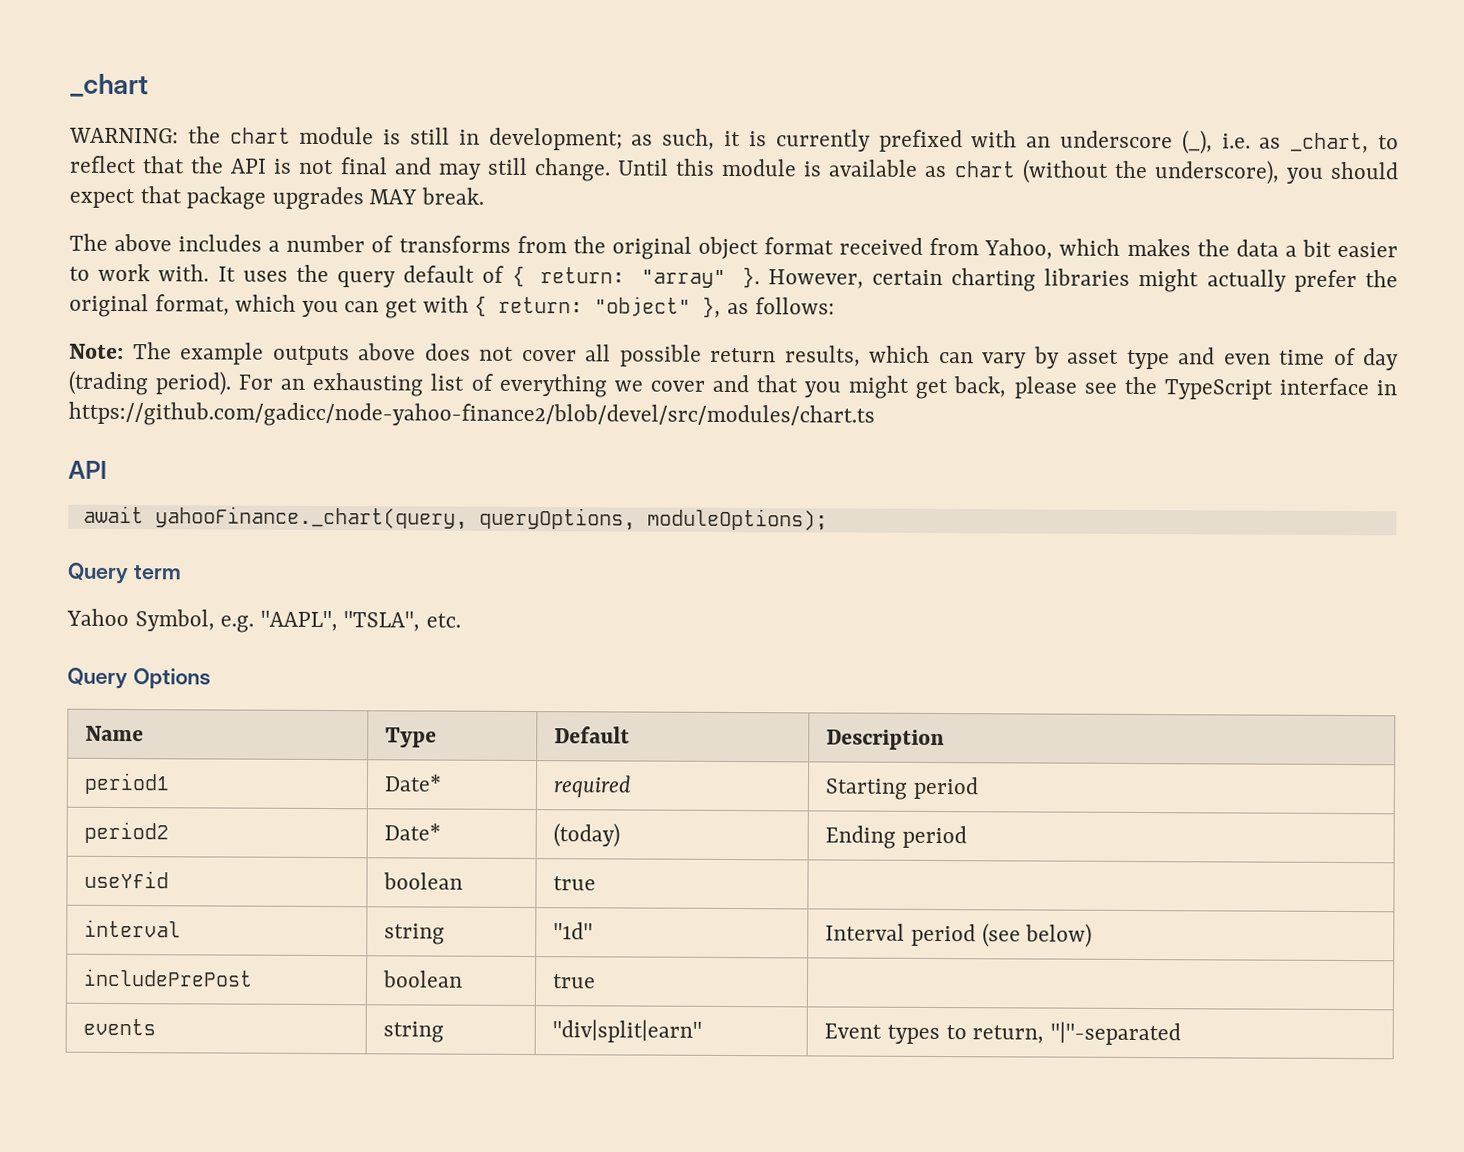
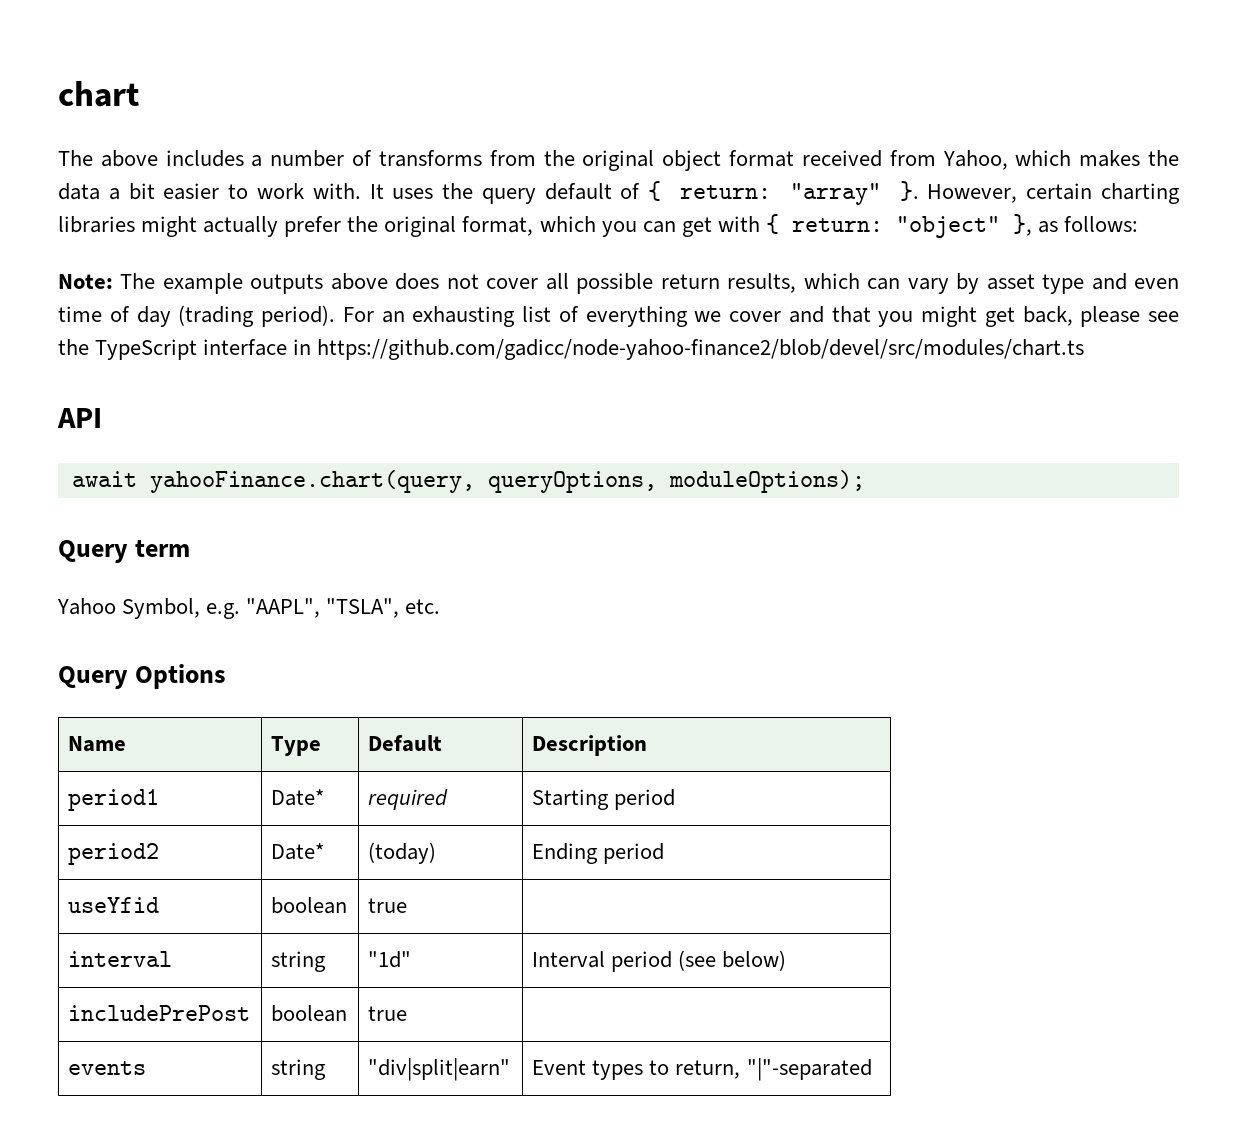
- _chart
- WARNING: the chart module is still in development; as such, it is currently prefixed with an underscore (_), i.e. as _chart, to reflect that the API is not final and may still change. Until this module is available as chart (without the underscore), you should expect that package upgrades MAY break.
+ chart
- await yahooFinance._chart(query, queryOptions, moduleOptions);
+ await yahooFinance.chart(query, queryOptions, moduleOptions);

